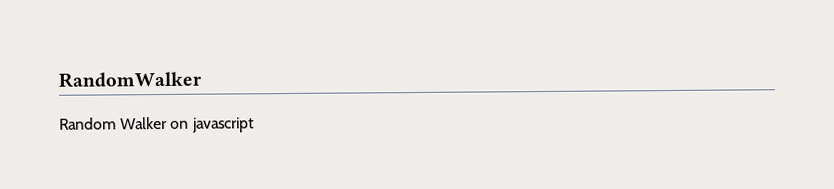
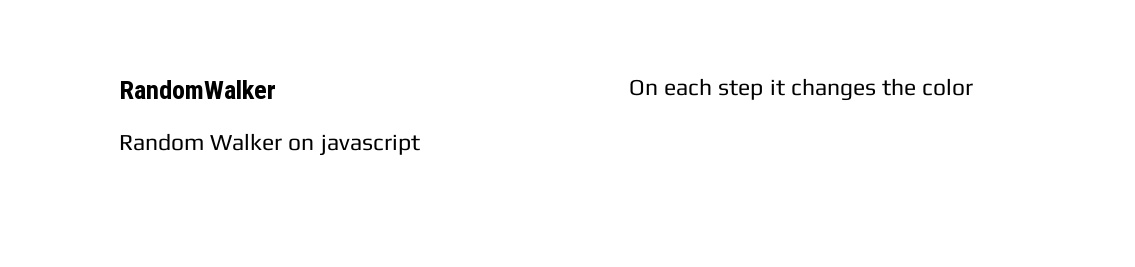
+ On each step it changes the color

